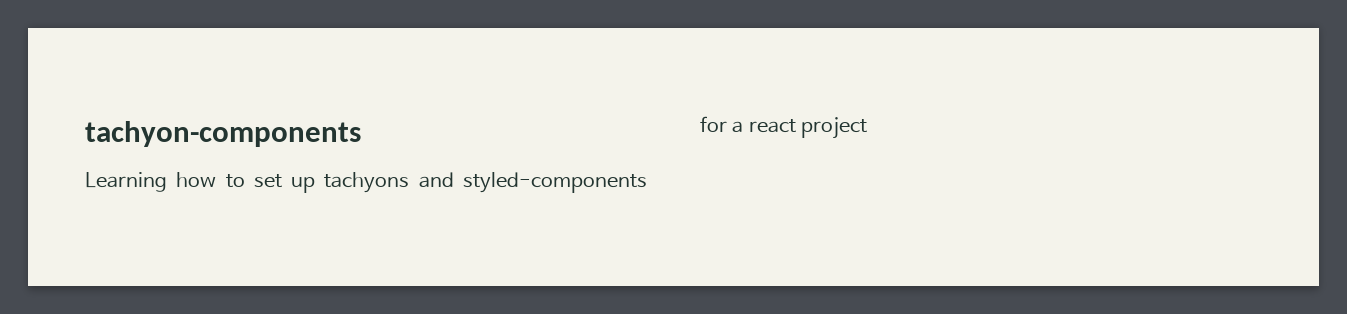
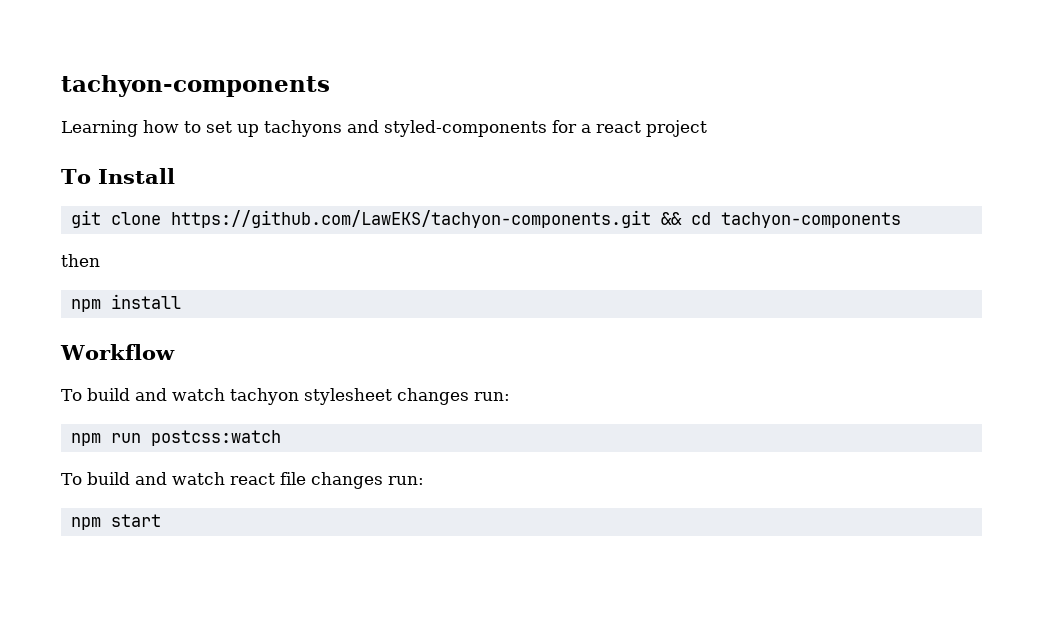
+ To Install
+ git clone https://github.com/LawEKS/tachyon-components.git && cd tachyon-components
+ then
+ npm install
+ Workflow
+ To build and watch tachyon stylesheet changes run:
+ npm run postcss:watch
+ To build and watch react file changes run:
+ npm start

